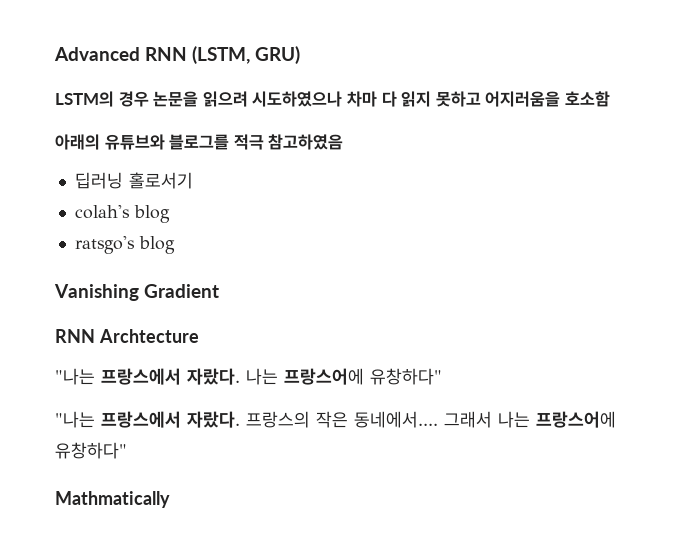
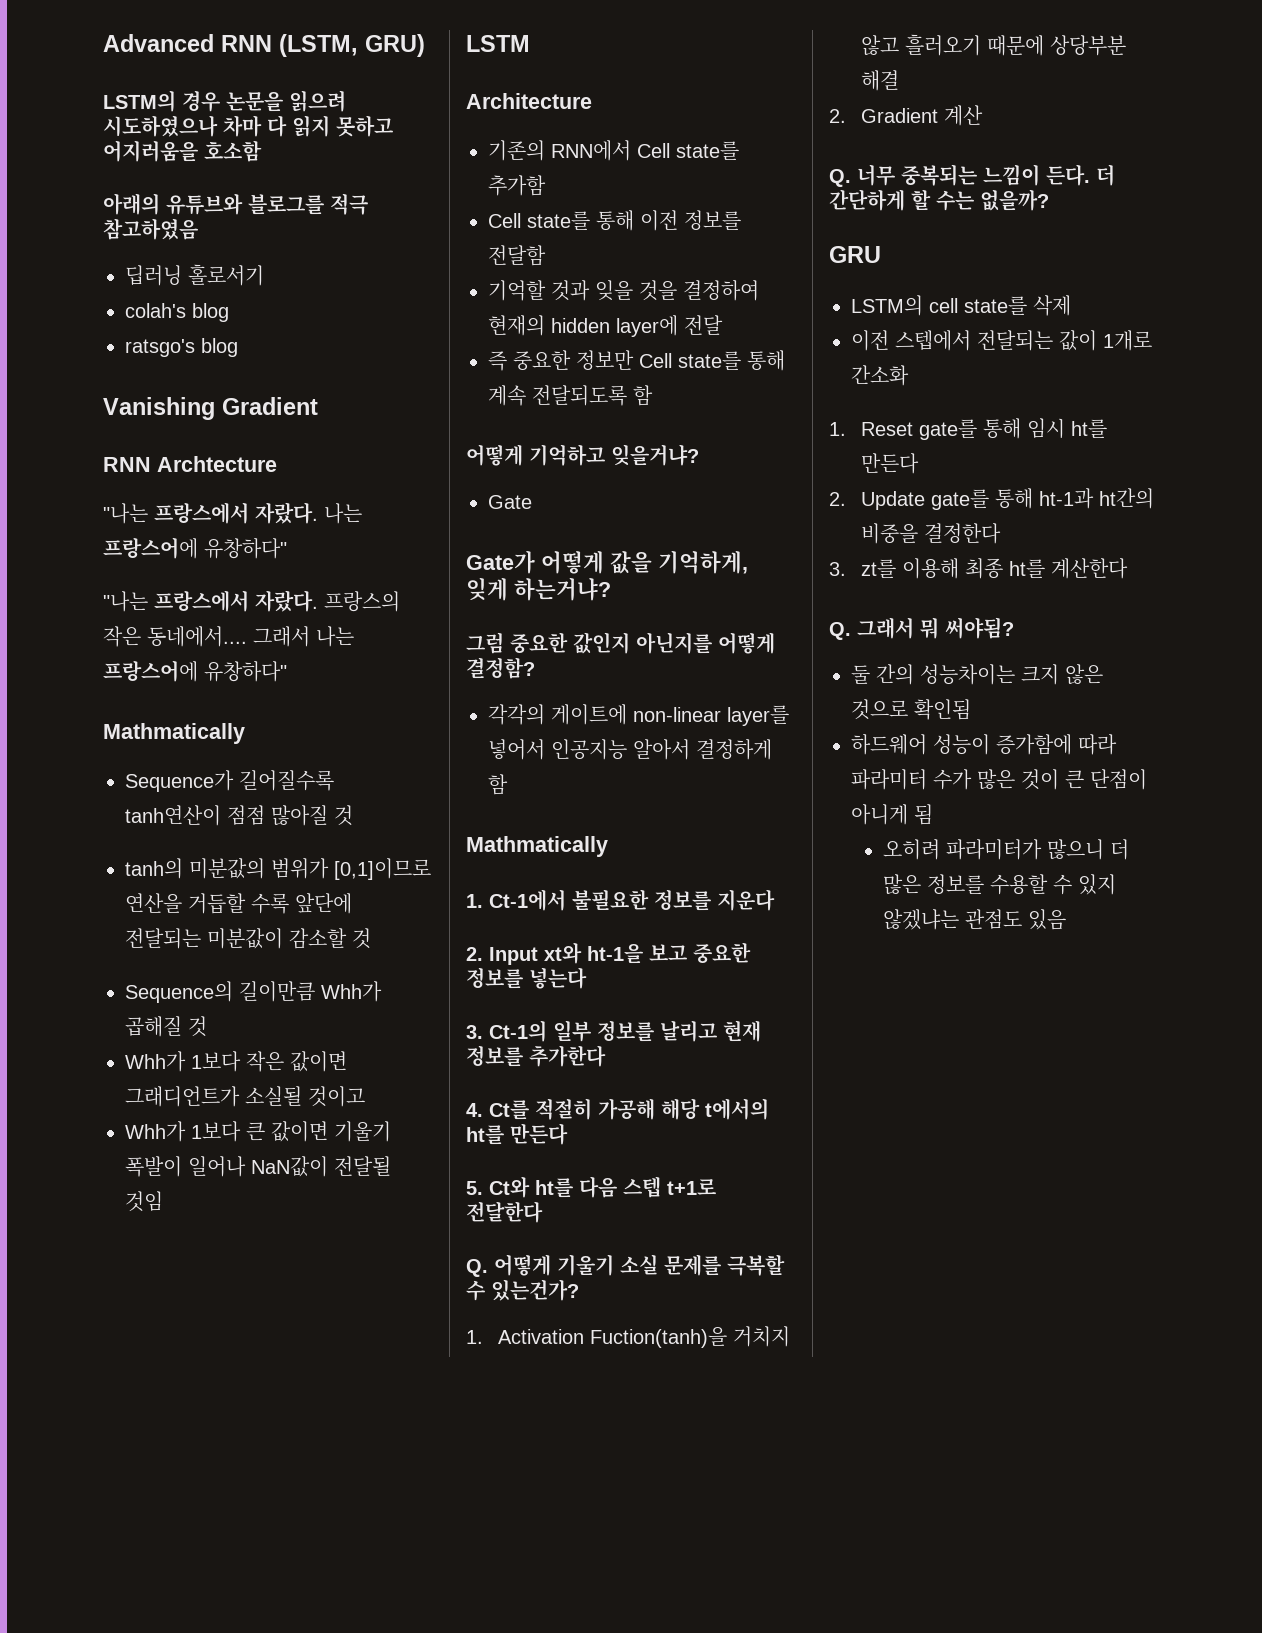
+ Sequence가 길어질수록 tanh연산이 점점 많아질 것
+ tanh의 미분값의 범위가 [0,1]이므로 연산을 거듭할 수록 앞단에 전달되는 미분값이 감소할 것
+ Sequence의 길이만큼 Whh가 곱해질 것
+ Whh가 1보다 작은 값이면 그래디언트가 소실될 것이고
+ Whh가 1보다 큰 값이면 기울기 폭발이 일어나 NaN값이 전달될 것임
+ LSTM
+ Architecture
+ 기존의 RNN에서 Cell state를 추가함
+ Cell state를 통해 이전 정보를 전달함
+ 기억할 것과 잊을 것을 결정하여 현재의 hidden layer에 전달
+ 즉 중요한 정보만 Cell state를 통해 계속 전달되도록 함
+ 어떻게 기억하고 잊을거냐?
+ Gate
+ Gate가 어떻게 값을 기억하게, 잊게 하는거냐?
+ 그럼 중요한 값인지 아닌지를 어떻게 결정함?
+ 각각의 게이트에 non-linear layer를 넣어서 인공지능 알아서 결정하게 함
+ Mathmatically
+ 1. Ct-1에서 불필요한 정보를 지운다
+ 2. Input xt와 ht-1을 보고 중요한 정보를 넣는다
+ 3. Ct-1의 일부 정보를 날리고 현재 정보를 추가한다
+ 4. Ct를 적절히 가공해 해당 t에서의 ht를 만든다
+ 5. Ct와 ht를 다음 스텝 t+1로 전달한다
+ Q. 어떻게 기울기 소실 문제를 극복할 수 있는건가?
+ 1. Activation Fuction(tanh)을 거치지 않고 흘러오기 때문에 상당부분 해결
+ 2. Gradient 계산
+ Q. 너무 중복되는 느낌이 든다. 더 간단하게 할 수는 없을까?
+ GRU
+ LSTM의 cell state를 삭제
+ 이전 스텝에서 전달되는 값이 1개로 간소화
+ 1. Reset gate를 통해 임시 ht를 만든다
+ 2. Update gate를 통해 ht-1과 ht간의 비중을 결정한다
+ 3. zt를 이용해 최종 ht를 계산한다
+ Q. 그래서 뭐 써야됨?
+ 둘 간의 성능차이는 크지 않은 것으로 확인됨
+ 하드웨어 성능이 증가함에 따라 파라미터 수가 많은 것이 큰 단점이 아니게 됨
+ 오히려 파라미터가 많으니 더 많은 정보를 수용할 수 있지 않겠냐는 관점도 있음

